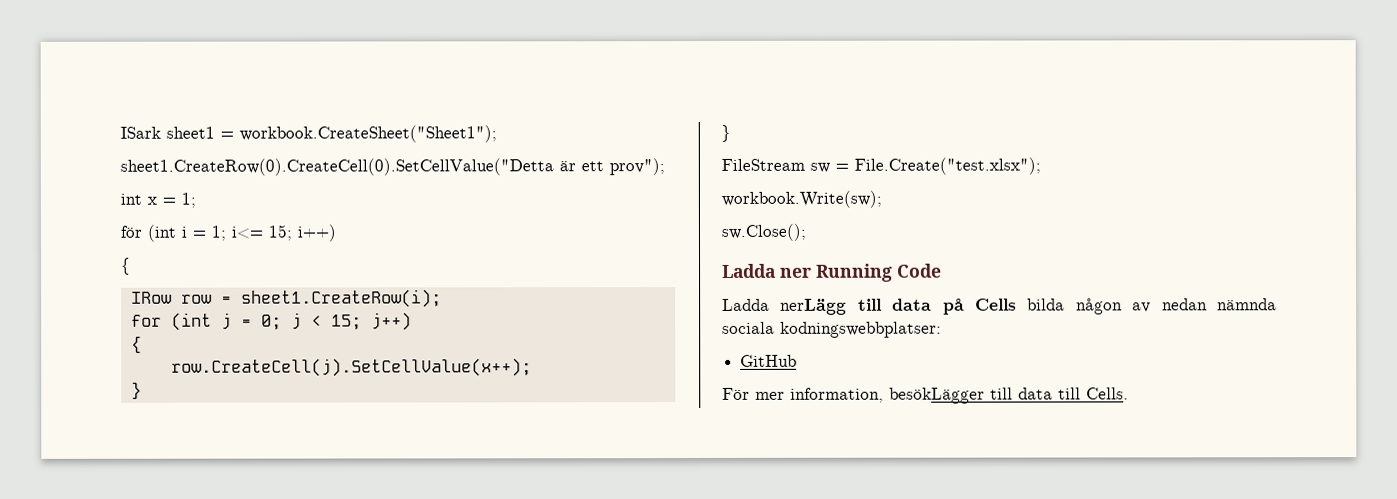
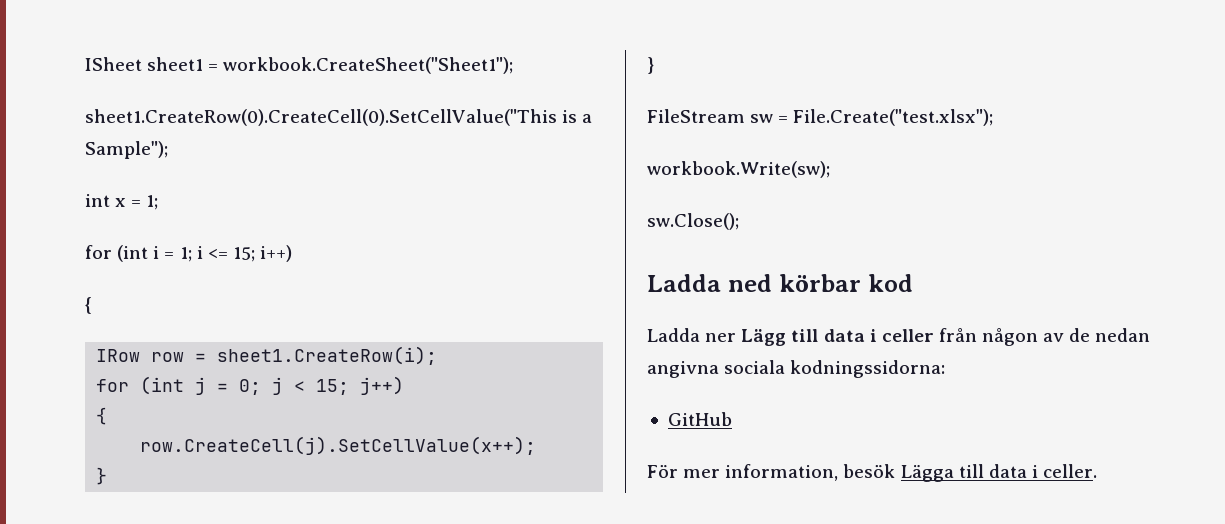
- ISark sheet1 = workbook.CreateSheet("Sheet1");
+ ISheet sheet1 = workbook.CreateSheet("Sheet1");
- sheet1.CreateRow(0).CreateCell(0).SetCellValue("Detta är ett prov");
+ sheet1.CreateRow(0).CreateCell(0).SetCellValue("This is a Sample");
- för (int i = 1; i<= 15; i++)
+ for (int i = 1; i <= 15; i++)
- Ladda ner Running Code
- Ladda nerLägg till data på Cells bilda någon av nedan nämnda sociala kodningswebbplatser:
+ Ladda ned körbar kod
+ Ladda ner Lägg till data i celler från någon av de nedan angivna sociala kodningssidorna:
  GitHub
- För mer information, besökLägger till data till Cells.
+ För mer information, besök Lägga till data i celler.

